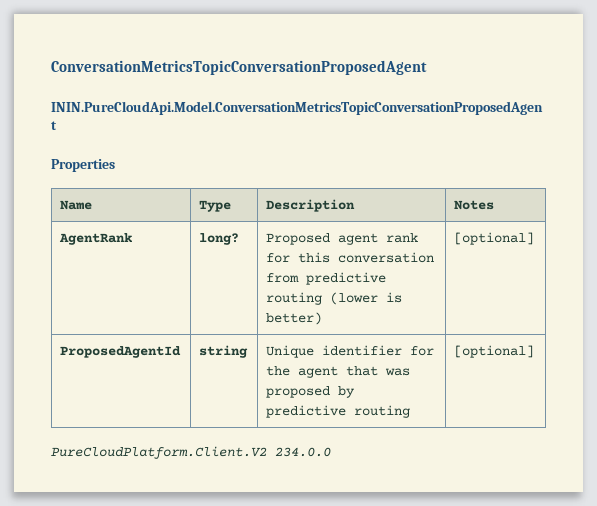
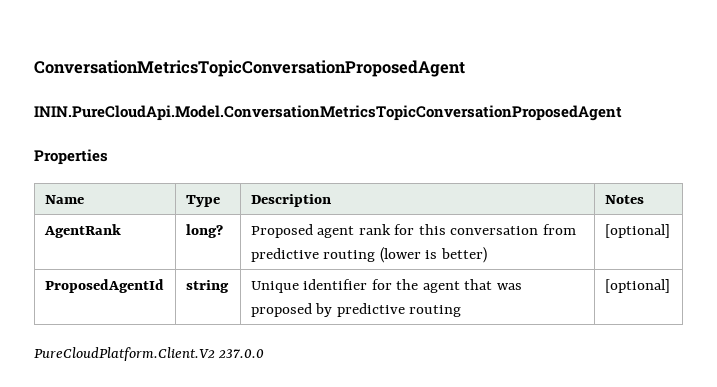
- PureCloudPlatform.Client.V2 234.0.0
+ PureCloudPlatform.Client.V2 237.0.0

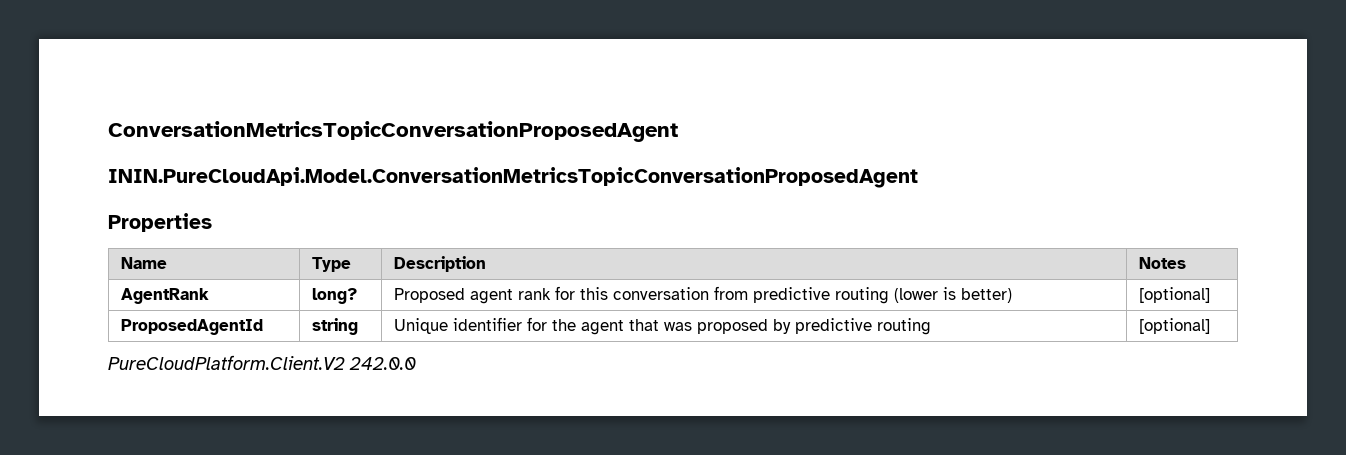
- PureCloudPlatform.Client.V2 237.0.0
+ PureCloudPlatform.Client.V2 242.0.0

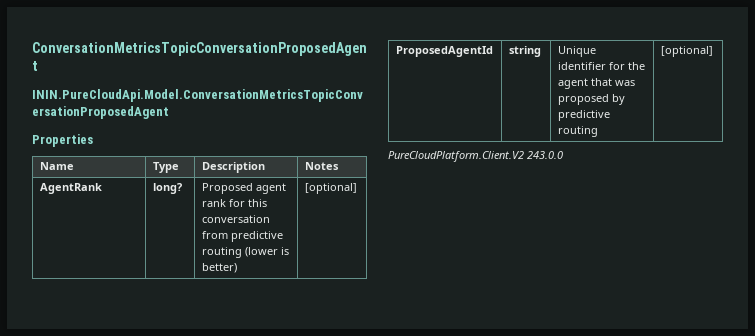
- PureCloudPlatform.Client.V2 242.0.0
+ PureCloudPlatform.Client.V2 243.0.0

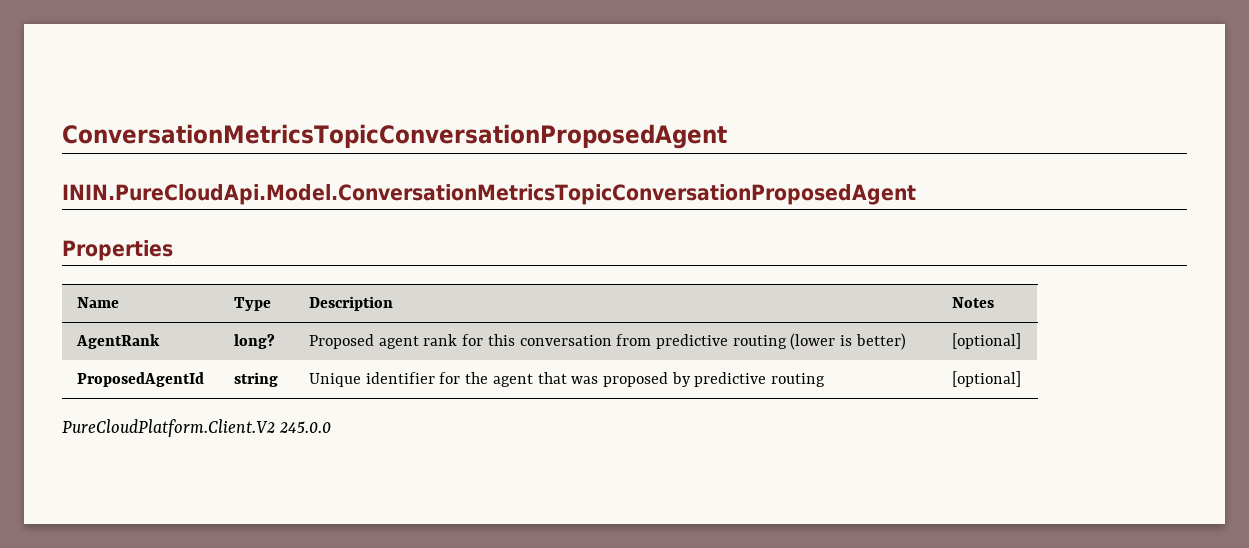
- PureCloudPlatform.Client.V2 243.0.0
+ PureCloudPlatform.Client.V2 245.0.0

